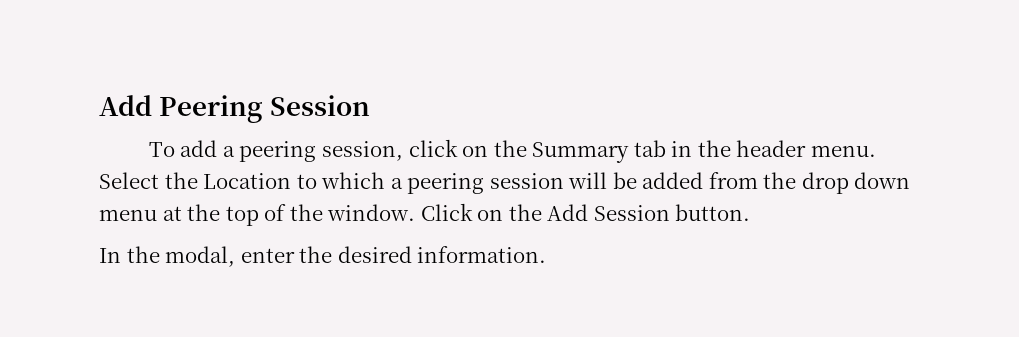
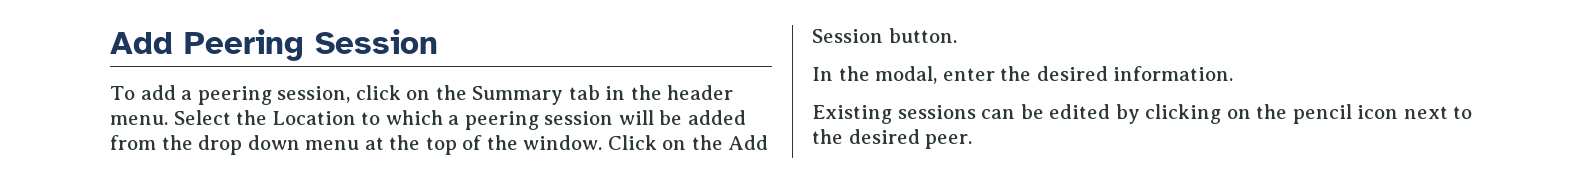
+ Existing sessions can be edited by clicking on the pencil icon next to the desired peer.

